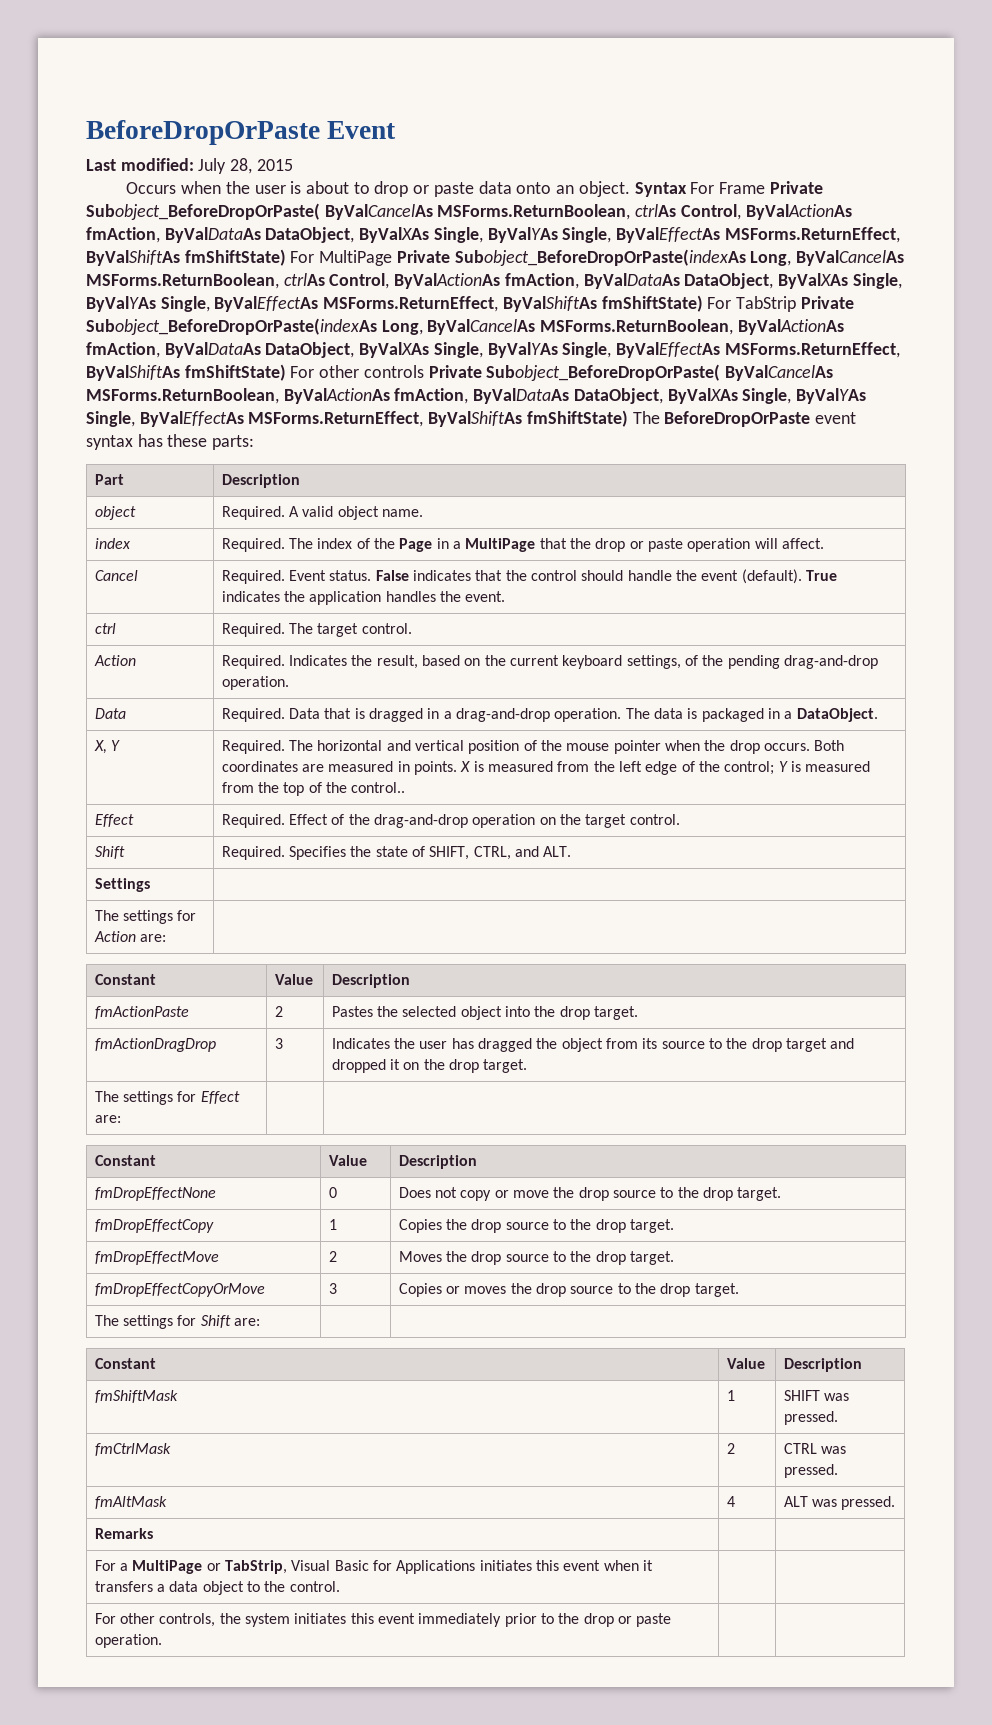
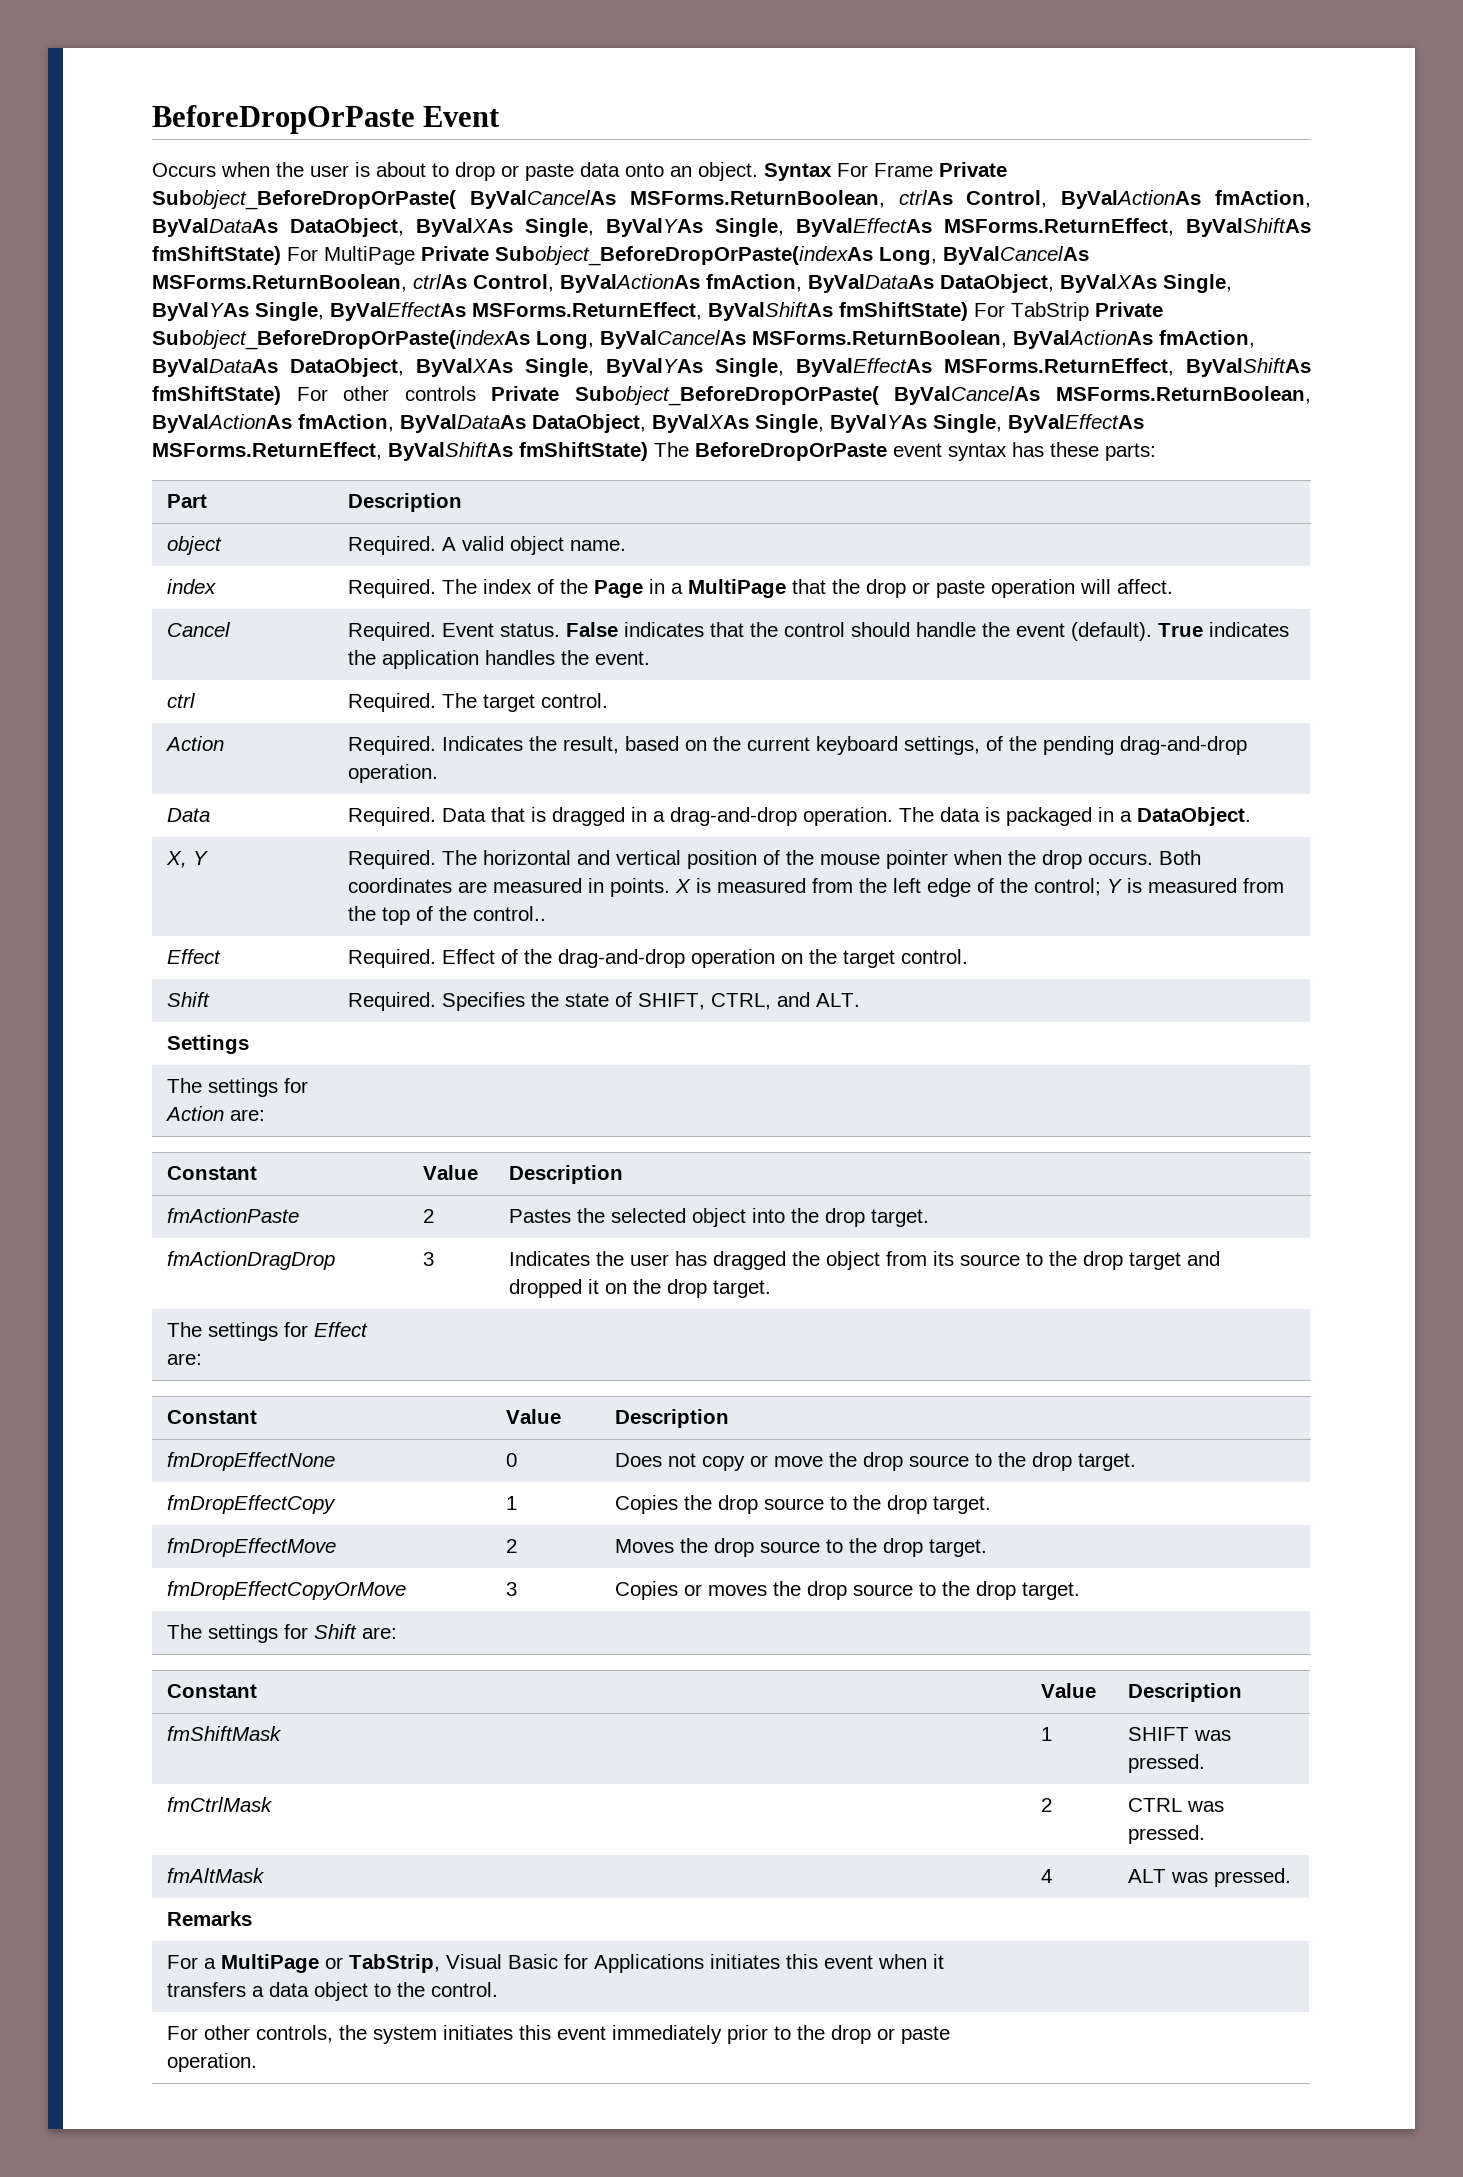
- Last modified: July 28, 2015

